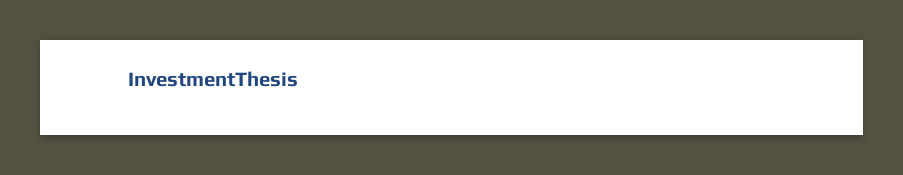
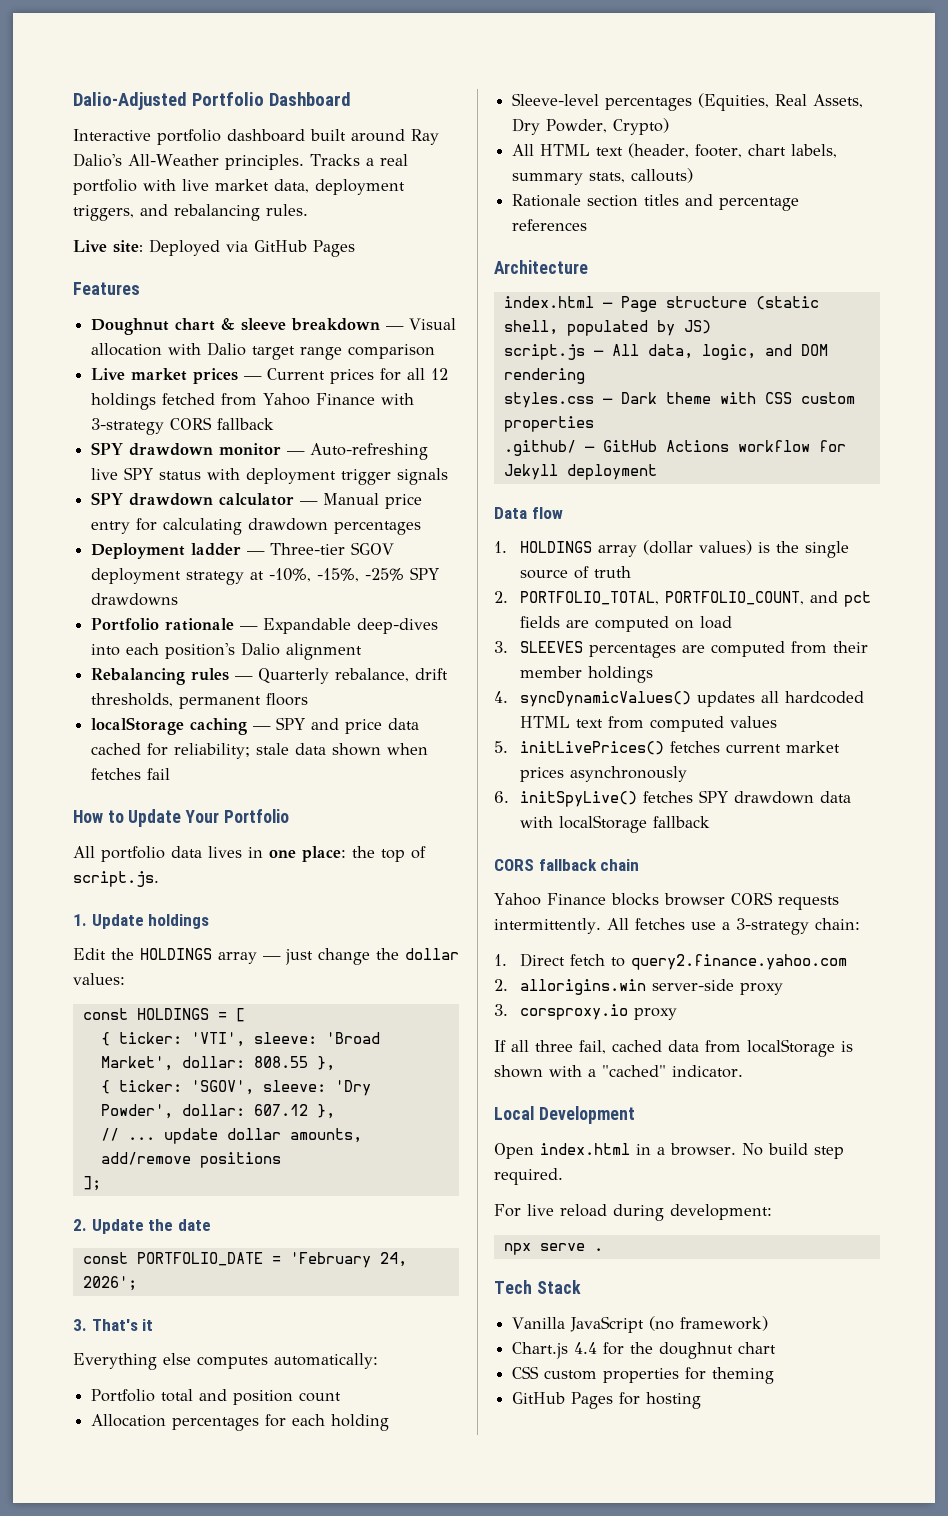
- InvestmentThesis
+ Dalio-Adjusted Portfolio Dashboard
+ Interactive portfolio dashboard built around Ray Dalio's All-Weather principles. Tracks a real portfolio with live market data, deployment triggers, and rebalancing rules.
+ Live site: Deployed via GitHub Pages
+ Features
+ Doughnut chart & sleeve breakdown — Visual allocation with Dalio target range comparison
+ Live market prices — Current prices for all 12 holdings fetched from Yahoo Finance with 3-strategy CORS fallback
+ SPY drawdown monitor — Auto-refreshing live SPY status with deployment trigger signals
+ SPY drawdown calculator — Manual price entry for calculating drawdown percentages
+ Deployment ladder — Three-tier SGOV deployment strategy at -10%, -15%, -25% SPY drawdowns
+ Portfolio rationale — Expandable deep-dives into each position's Dalio alignment
+ Rebalancing rules — Quarterly rebalance, drift thresholds, permanent floors
+ localStorage caching — SPY and price data cached for reliability; stale data shown when fetches fail
+ How to Update Your Portfolio
+ All portfolio data lives in one place: the top of script.js.
+ 1. Update holdings
+ Edit the HOLDINGS array — just change the dollar values:
+ const HOLDINGS = [
+ { ticker: 'VTI', sleeve: 'Broad Market', dollar: 808.55 },
+ { ticker: 'SGOV', sleeve: 'Dry Powder', dollar: 607.12 },
+ // ... update dollar amounts, add/remove positions
+ ];
+ 2. Update the date
+ const PORTFOLIO_DATE = 'February 24, 2026';
+ 3. That's it
+ Everything else computes automatically:
+ Portfolio total and position count
+ Allocation percentages for each holding
+ Sleeve-level percentages (Equities, Real Assets, Dry Powder, Crypto)
+ All HTML text (header, footer, chart labels, summary stats, callouts)
+ Rationale section titles and percentage references
+ Architecture
+ index.html — Page structure (static shell, populated by JS)
+ script.js — All data, logic, and DOM rendering
+ styles.css — Dark theme with CSS custom properties
+ .github/ — GitHub Actions workflow for Jekyll deployment
+ Data flow
+ 1. HOLDINGS array (dollar values) is the single source of truth
+ 2. PORTFOLIO_TOTAL, PORTFOLIO_COUNT, and pct fields are computed on load
+ 3. SLEEVES percentages are computed from their member holdings
+ 4. syncDynamicValues() updates all hardcoded HTML text from computed values
+ 5. initLivePrices() fetches current market prices asynchronously
+ 6. initSpyLive() fetches SPY drawdown data with localStorage fallback
+ CORS fallback chain
+ Yahoo Finance blocks browser CORS requests intermittently. All fetches use a 3-strategy chain:
+ 1. Direct fetch to query2.finance.yahoo.com
+ 2. allorigins.win server-side proxy
+ 3. corsproxy.io proxy
+ If all three fail, cached data from localStorage is shown with a "cached" indicator.
+ Local Development
+ Open index.html in a browser. No build step required.
+ For live reload during development:
+ npx serve .
+ Tech Stack
+ Vanilla JavaScript (no framework)
+ Chart.js 4.4 for the doughnut chart
+ CSS custom properties for theming
+ GitHub Pages for hosting

